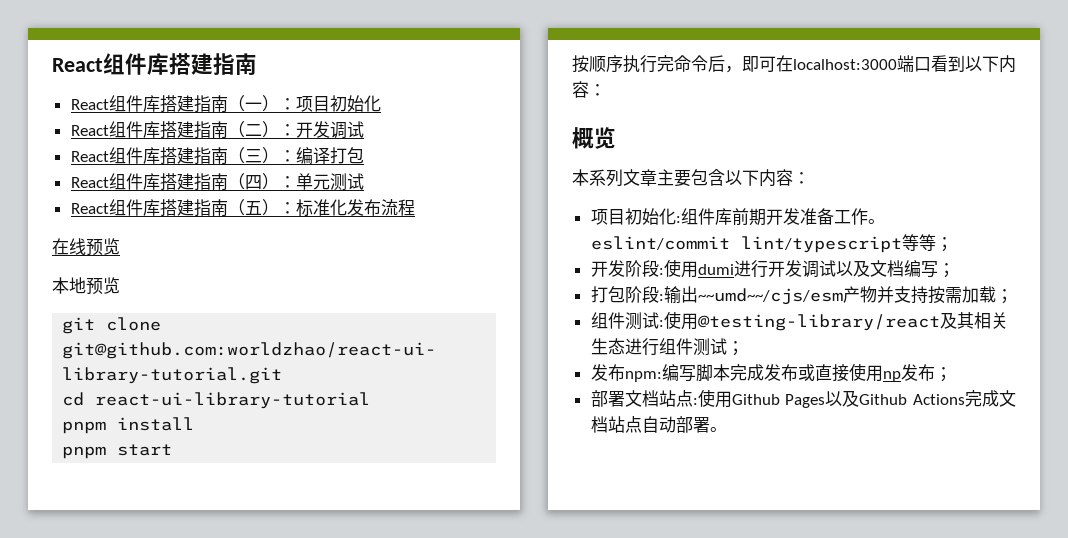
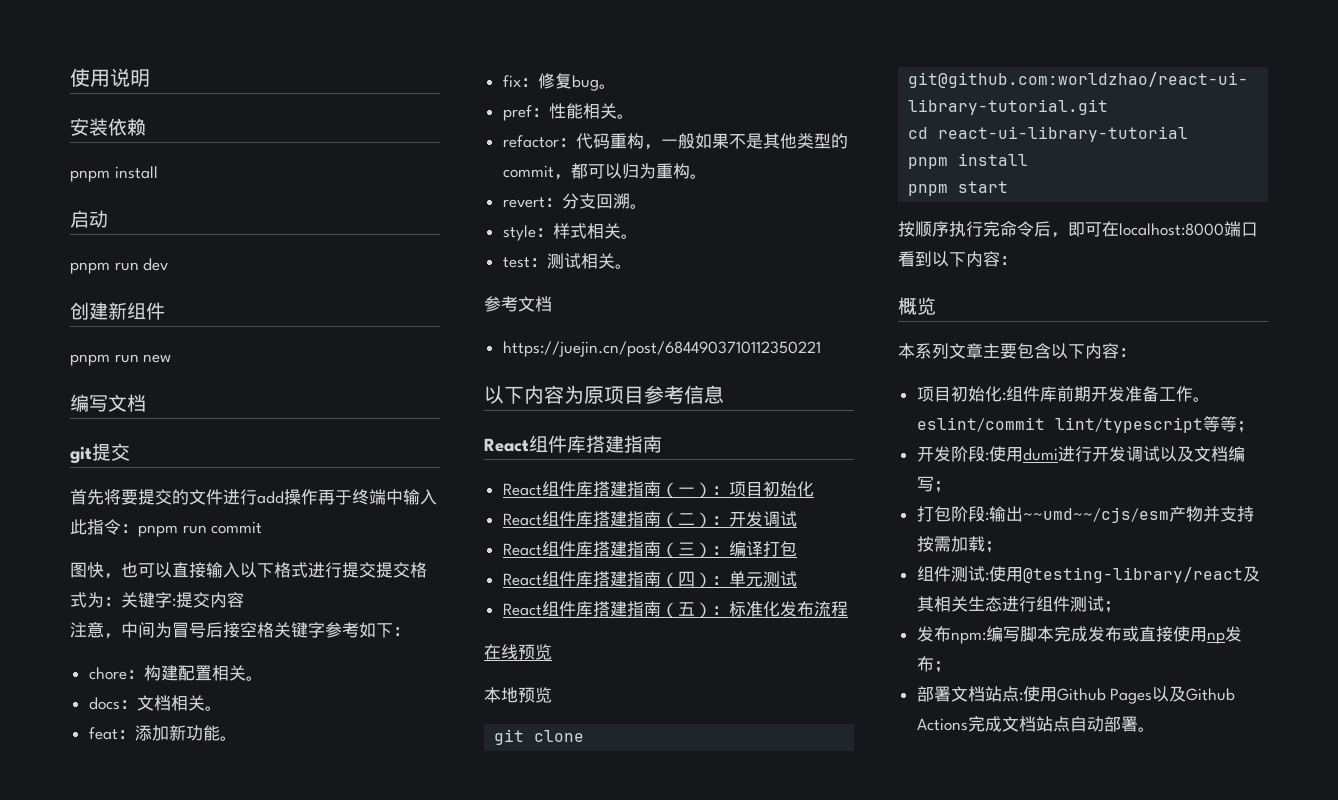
+ 使用说明
+ 安装依赖
+ pnpm install
+ 启动
+ pnpm run dev
+ 创建新组件
+ pnpm run new
+ 编写文档
+ git提交
+ 首先将要提交的文件进行add操作再于终端中输入此指令：pnpm run commit
+ 图快，也可以直接输入以下格式进行提交提交格式为：关键字:提交内容
+ 注意，中间为冒号后接空格关键字参考如下：
+ chore：构建配置相关。
+ docs：文档相关。
+ feat：添加新功能。
+ fix：修复bug。
+ pref：性能相关。
+ refactor：代码重构，一般如果不是其他类型的commit，都可以归为重构。
+ revert：分支回溯。
+ style：样式相关。
+ test：测试相关。
+ 参考文档
+ https://juejin.cn/post/6844903710112350221
+ 以下内容为原项目参考信息
- 按顺序执行完命令后，即可在localhost:3000端口看到以下内容：
+ 按顺序执行完命令后，即可在localhost:8000端口看到以下内容：

